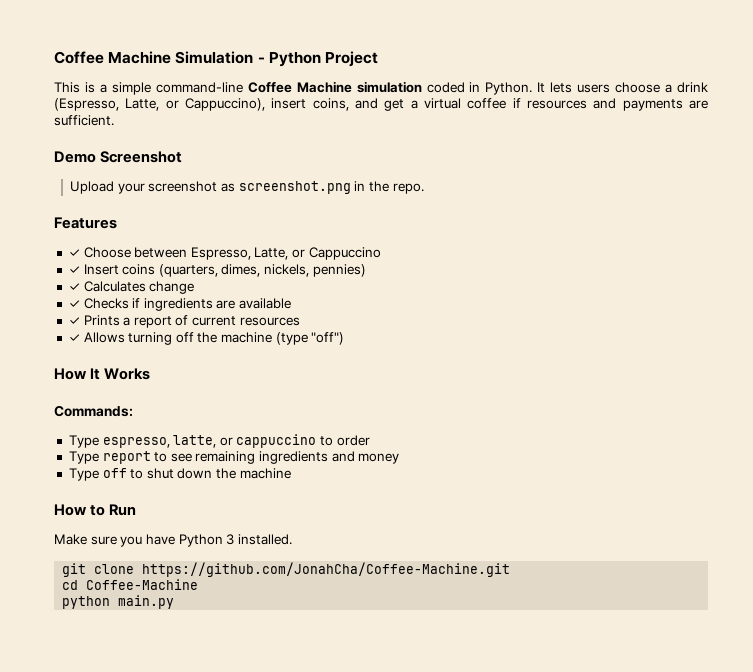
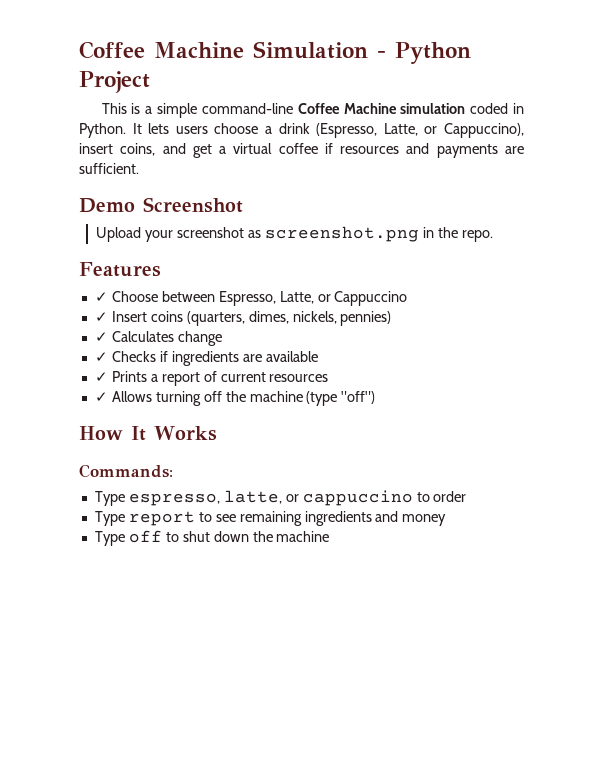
- How to Run
- Make sure you have Python 3 installed.
- git clone https://github.com/JonahCha/Coffee-Machine.git
- cd Coffee-Machine
- python main.py

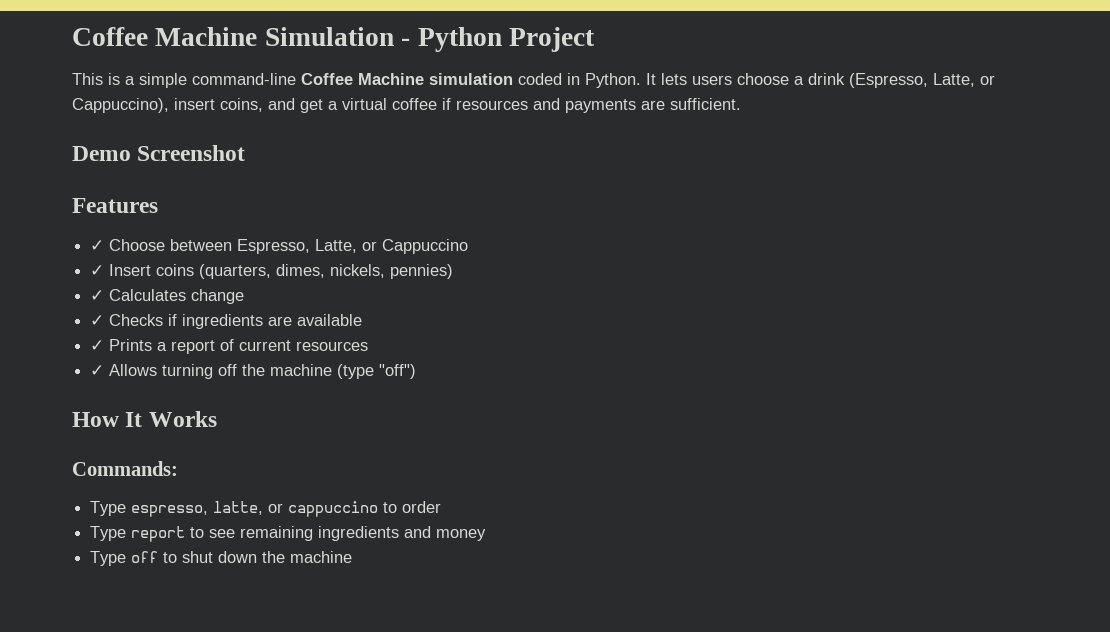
- Upload your screenshot as screenshot.png in the repo.

